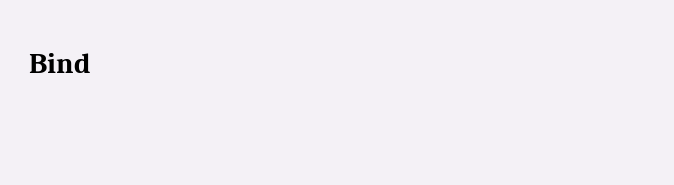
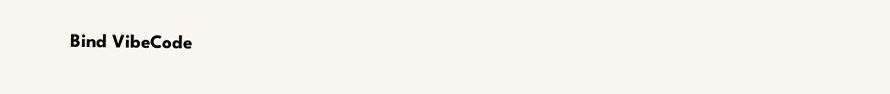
- Bind
+ Bind VibeCode

